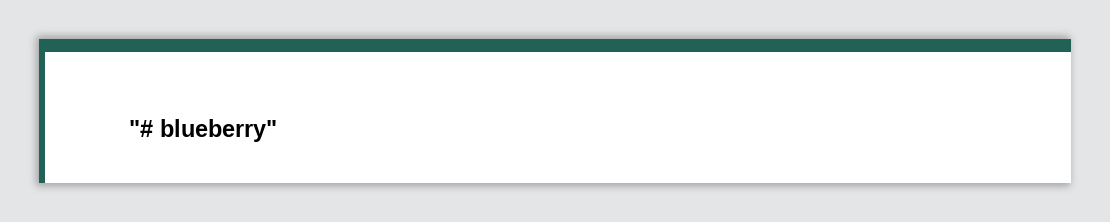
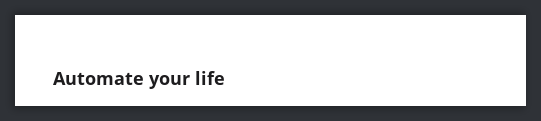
- "# blueberry"
+ Automate your life

